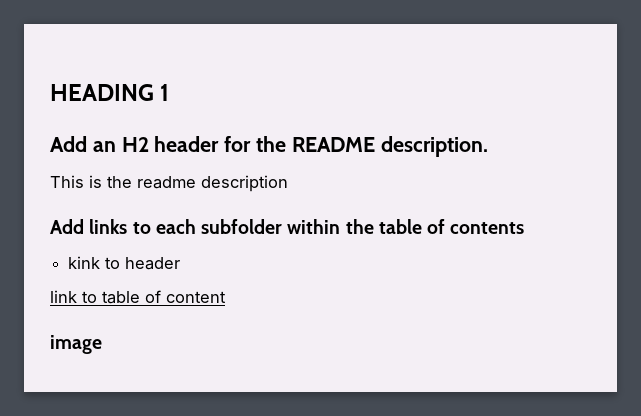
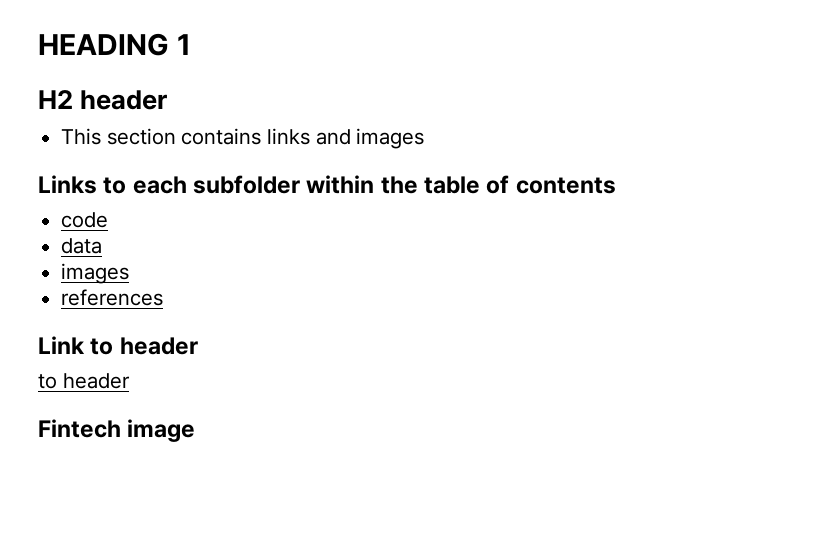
- Add an H2 header for the README description.
- This is the readme description
- Add links to each subfolder within the table of contents
+ H2 header
+ This section contains links and images
+ Links to each subfolder within the table of contents
- kink to header
- link to table of content
- image
+ code
+ data
+ images
+ references
+ Link to header
+ to header
+ Fintech image

